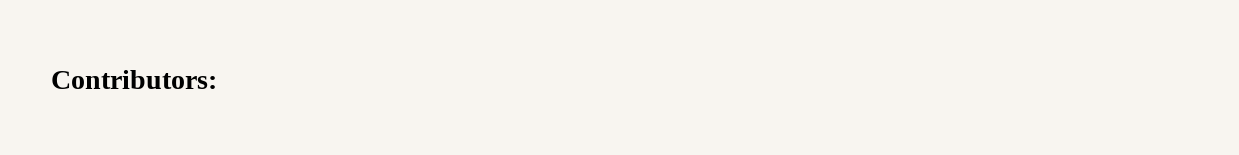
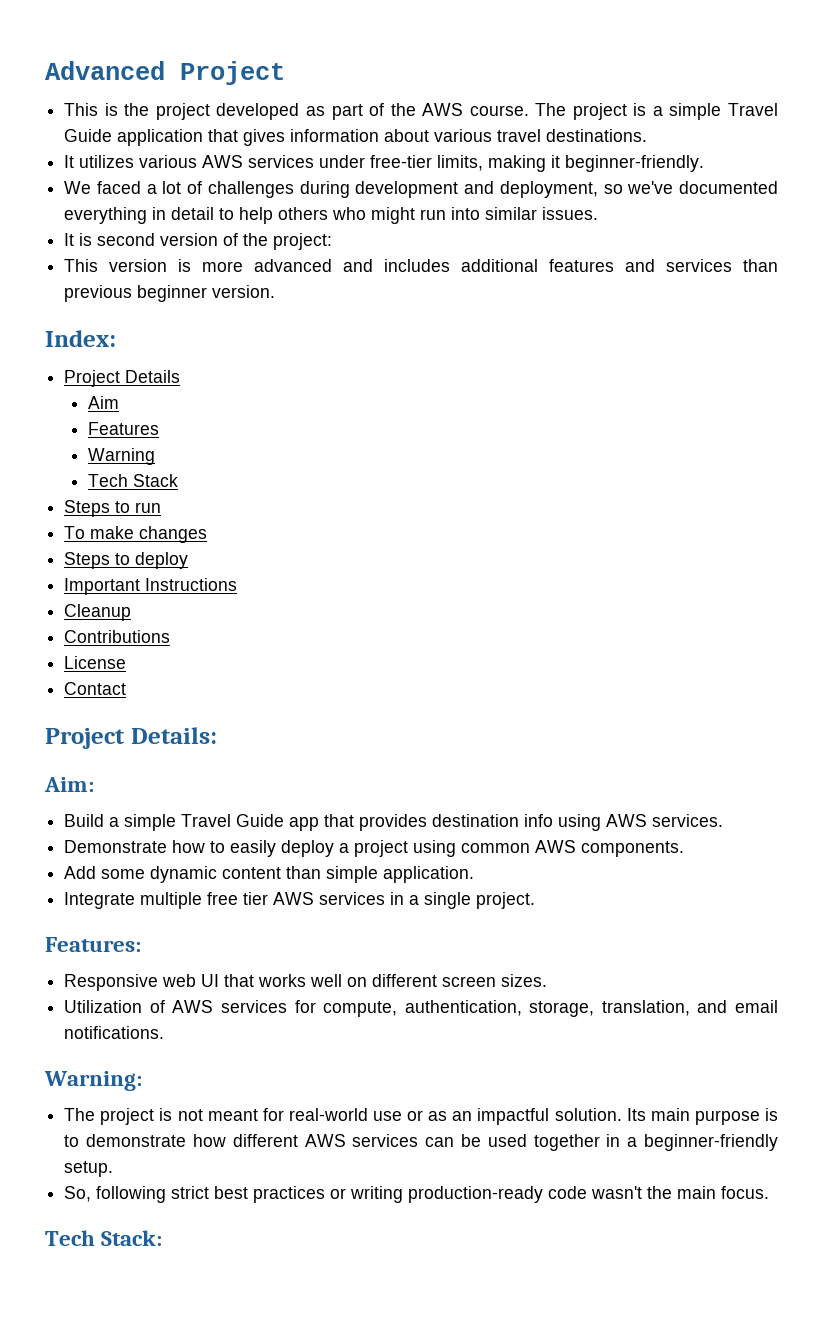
- Contributors:
+ Advanced Project
+ This is the project developed as part of the AWS course. The project is a simple Travel Guide application that gives information about various travel destinations.
+ It utilizes various AWS services under free-tier limits, making it beginner-friendly.
+ We faced a lot of challenges during development and deployment, so we've documented everything in detail to help others who might run into similar issues.
+ It is second version of the project:
+ This version is more advanced and includes additional features and services than previous beginner version.
+ Index:
+ Project Details
+ Aim
+ Features
+ Warning
+ Tech Stack
+ Steps to run
+ To make changes
+ Steps to deploy
+ Important Instructions
+ Cleanup
+ Contributions
+ License
+ Contact
+ Project Details:
+ Aim:
+ Build a simple Travel Guide app that provides destination info using AWS services.
+ Demonstrate how to easily deploy a project using common AWS components.
+ Add some dynamic content than simple application.
+ Integrate multiple free tier AWS services in a single project.
+ Features:
+ Responsive web UI that works well on different screen sizes.
+ Utilization of AWS services for compute, authentication, storage, translation, and email notifications.
+ Warning:
+ The project is not meant for real-world use or as an impactful solution. Its main purpose is to demonstrate how different AWS services can be used together in a beginner-friendly setup.
+ So, following strict best practices or writing production-ready code wasn't the main focus.
+ Tech Stack:

